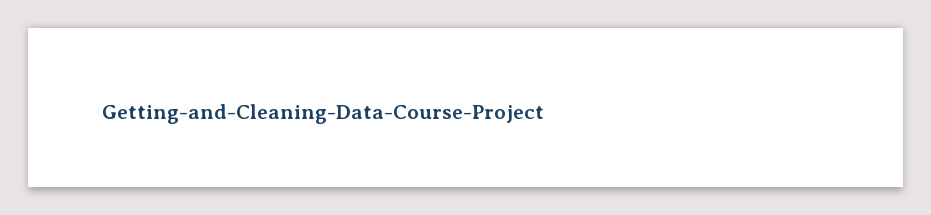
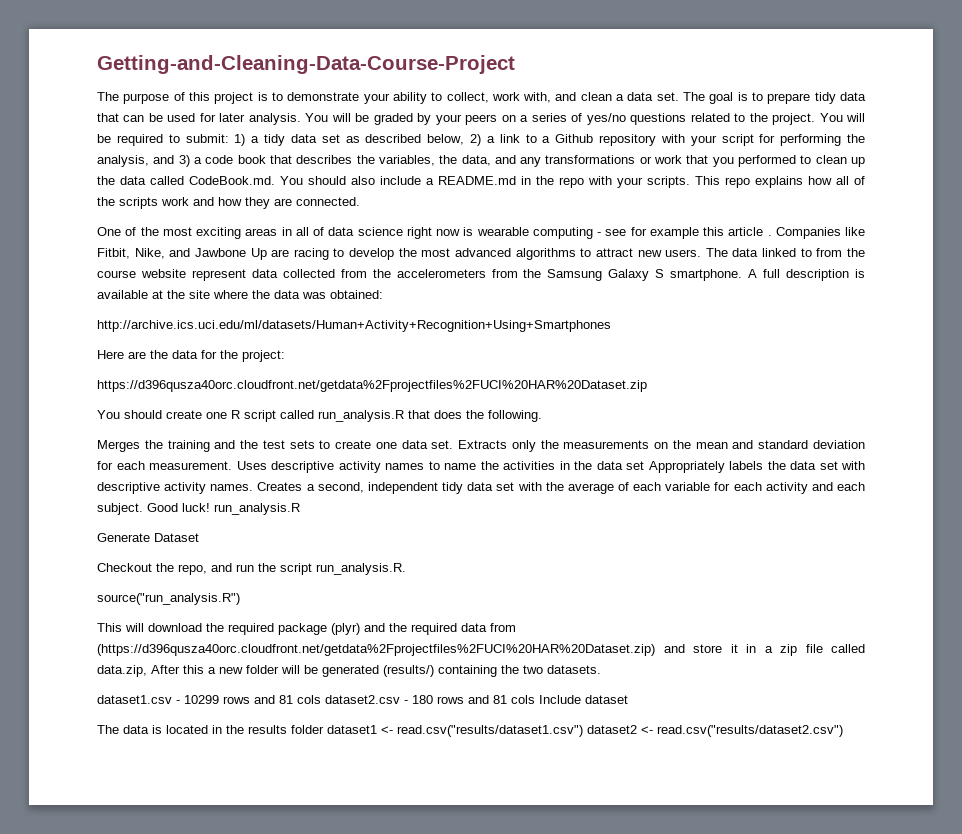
+ The purpose of this project is to demonstrate your ability to collect, work with, and clean a data set. The goal is to prepare tidy data that can be used for later analysis. You will be graded by your peers on a series of yes/no questions related to the project. You will be required to submit: 1) a tidy data set as described below, 2) a link to a Github repository with your script for performing the analysis, and 3) a code book that describes the variables, the data, and any transformations or work that you performed to clean up the data called CodeBook.md. You should also include a README.md in the repo with your scripts. This repo explains how all of the scripts work and how they are connected.
+ One of the most exciting areas in all of data science right now is wearable computing - see for example this article . Companies like Fitbit, Nike, and Jawbone Up are racing to develop the most advanced algorithms to attract new users. The data linked to from the course website represent data collected from the accelerometers from the Samsung Galaxy S smartphone. A full description is available at the site where the data was obtained:
+ http://archive.ics.uci.edu/ml/datasets/Human+Activity+Recognition+Using+Smartphones
+ Here are the data for the project:
+ https://d396qusza40orc.cloudfront.net/getdata%2Fprojectfiles%2FUCI%20HAR%20Dataset.zip
+ You should create one R script called run_analysis.R that does the following.
+ Merges the training and the test sets to create one data set. Extracts only the measurements on the mean and standard deviation for each measurement. Uses descriptive activity names to name the activities in the data set Appropriately labels the data set with descriptive activity names. Creates a second, independent tidy data set with the average of each variable for each activity and each subject. Good luck! run_analysis.R
+ Generate Dataset
+ Checkout the repo, and run the script run_analysis.R.
+ source("run_analysis.R")
+ This will download the required package (plyr) and the required data from (https://d396qusza40orc.cloudfront.net/getdata%2Fprojectfiles%2FUCI%20HAR%20Dataset.zip) and store it in a zip file called data.zip, After this a new folder will be generated (results/) containing the two datasets.
+ dataset1.csv - 10299 rows and 81 cols dataset2.csv - 180 rows and 81 cols Include dataset
+ The data is located in the results folder dataset1 <- read.csv("results/dataset1.csv") dataset2 <- read.csv("results/dataset2.csv")

